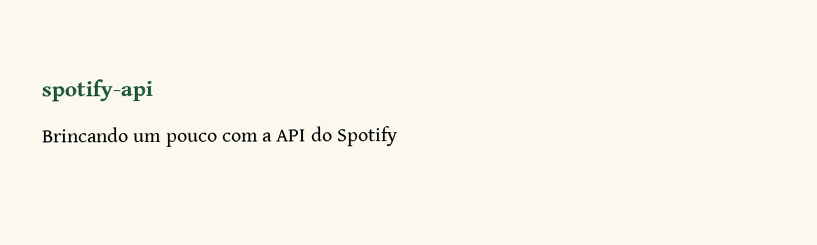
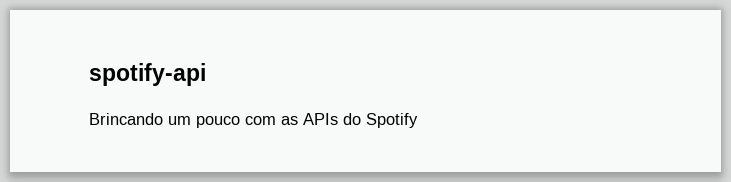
- Brincando um pouco com a API do Spotify
+ Brincando um pouco com as APIs do Spotify

